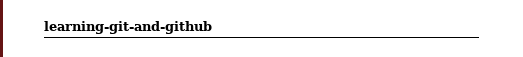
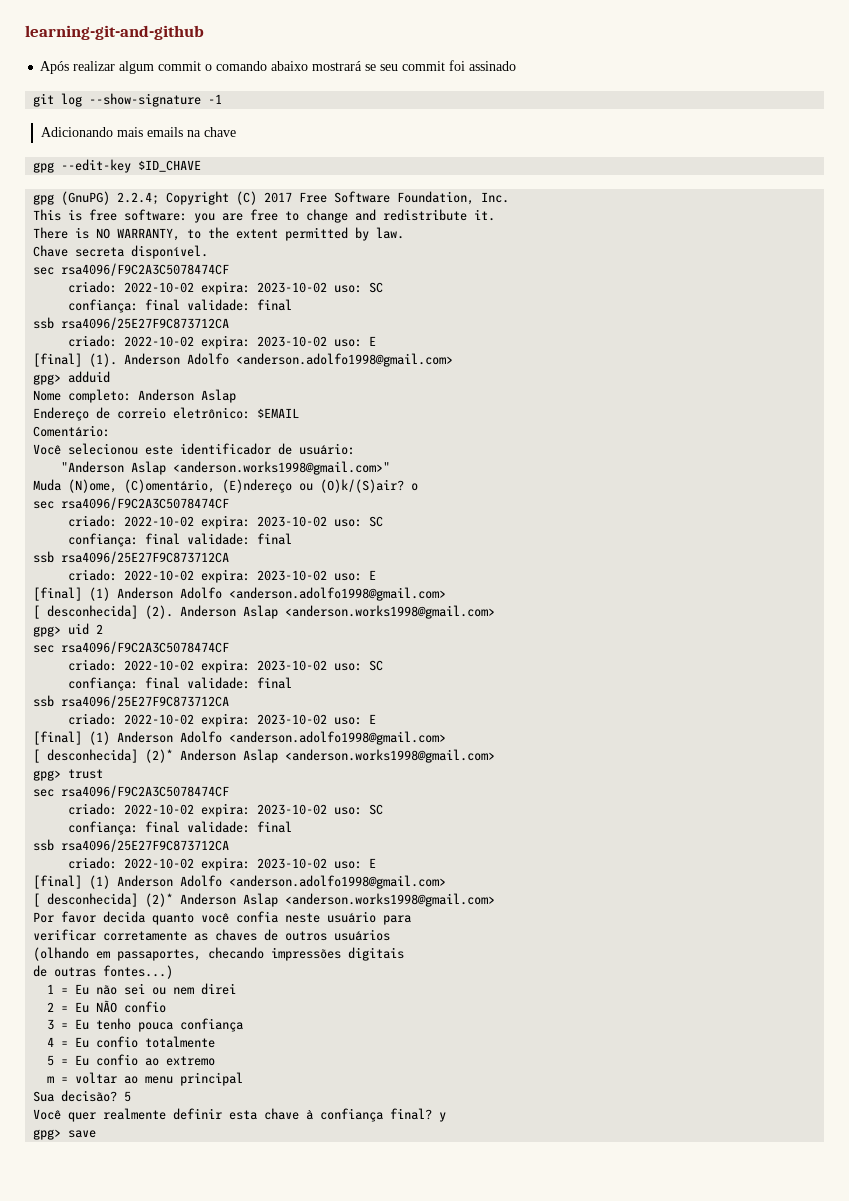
+ Após realizar algum commit o comando abaixo mostrará se seu commit foi assinado
+ git log --show-signature -1
+ Adicionando mais emails na chave
+ gpg --edit-key $ID_CHAVE
+ gpg (GnuPG) 2.2.4; Copyright (C) 2017 Free Software Foundation, Inc.
+ This is free software: you are free to change and redistribute it.
+ There is NO WARRANTY, to the extent permitted by law.
+ Chave secreta disponível.
+ sec rsa4096/F9C2A3C5078474CF
+ criado: 2022-10-02 expira: 2023-10-02 uso: SC
+ confiança: final validade: final
+ ssb rsa4096/25E27F9C873712CA
+ criado: 2022-10-02 expira: 2023-10-02 uso: E
+ [final] (1). Anderson Adolfo <anderson.adolfo1998@gmail.com>
+ gpg> adduid
+ Nome completo: Anderson Aslap
+ Endereço de correio eletrônico: $EMAIL
+ Comentário:
+ Você selecionou este identificador de usuário:
+ "Anderson Aslap <anderson.works1998@gmail.com>"
+ Muda (N)ome, (C)omentário, (E)ndereço ou (O)k/(S)air? o
+ sec rsa4096/F9C2A3C5078474CF
+ criado: 2022-10-02 expira: 2023-10-02 uso: SC
+ confiança: final validade: final
+ ssb rsa4096/25E27F9C873712CA
+ criado: 2022-10-02 expira: 2023-10-02 uso: E
+ [final] (1) Anderson Adolfo <anderson.adolfo1998@gmail.com>
+ [ desconhecida] (2). Anderson Aslap <anderson.works1998@gmail.com>
+ gpg> uid 2
+ sec rsa4096/F9C2A3C5078474CF
+ criado: 2022-10-02 expira: 2023-10-02 uso: SC
+ confiança: final validade: final
+ ssb rsa4096/25E27F9C873712CA
+ criado: 2022-10-02 expira: 2023-10-02 uso: E
+ [final] (1) Anderson Adolfo <anderson.adolfo1998@gmail.com>
+ [ desconhecida] (2)* Anderson Aslap <anderson.works1998@gmail.com>
+ gpg> trust
+ sec rsa4096/F9C2A3C5078474CF
+ criado: 2022-10-02 expira: 2023-10-02 uso: SC
+ confiança: final validade: final
+ ssb rsa4096/25E27F9C873712CA
+ criado: 2022-10-02 expira: 2023-10-02 uso: E
+ [final] (1) Anderson Adolfo <anderson.adolfo1998@gmail.com>
+ [ desconhecida] (2)* Anderson Aslap <anderson.works1998@gmail.com>
+ Por favor decida quanto você confia neste usuário para
+ verificar corretamente as chaves de outros usuários
+ (olhando em passaportes, checando impressões digitais
+ de outras fontes...)
+ 1 = Eu não sei ou nem direi
+ 2 = Eu NÃO confio
+ 3 = Eu tenho pouca confiança
+ 4 = Eu confio totalmente
+ 5 = Eu confio ao extremo
+ m = voltar ao menu principal
+ Sua decisão? 5
+ Você quer realmente definir esta chave à confiança final? y
+ gpg> save

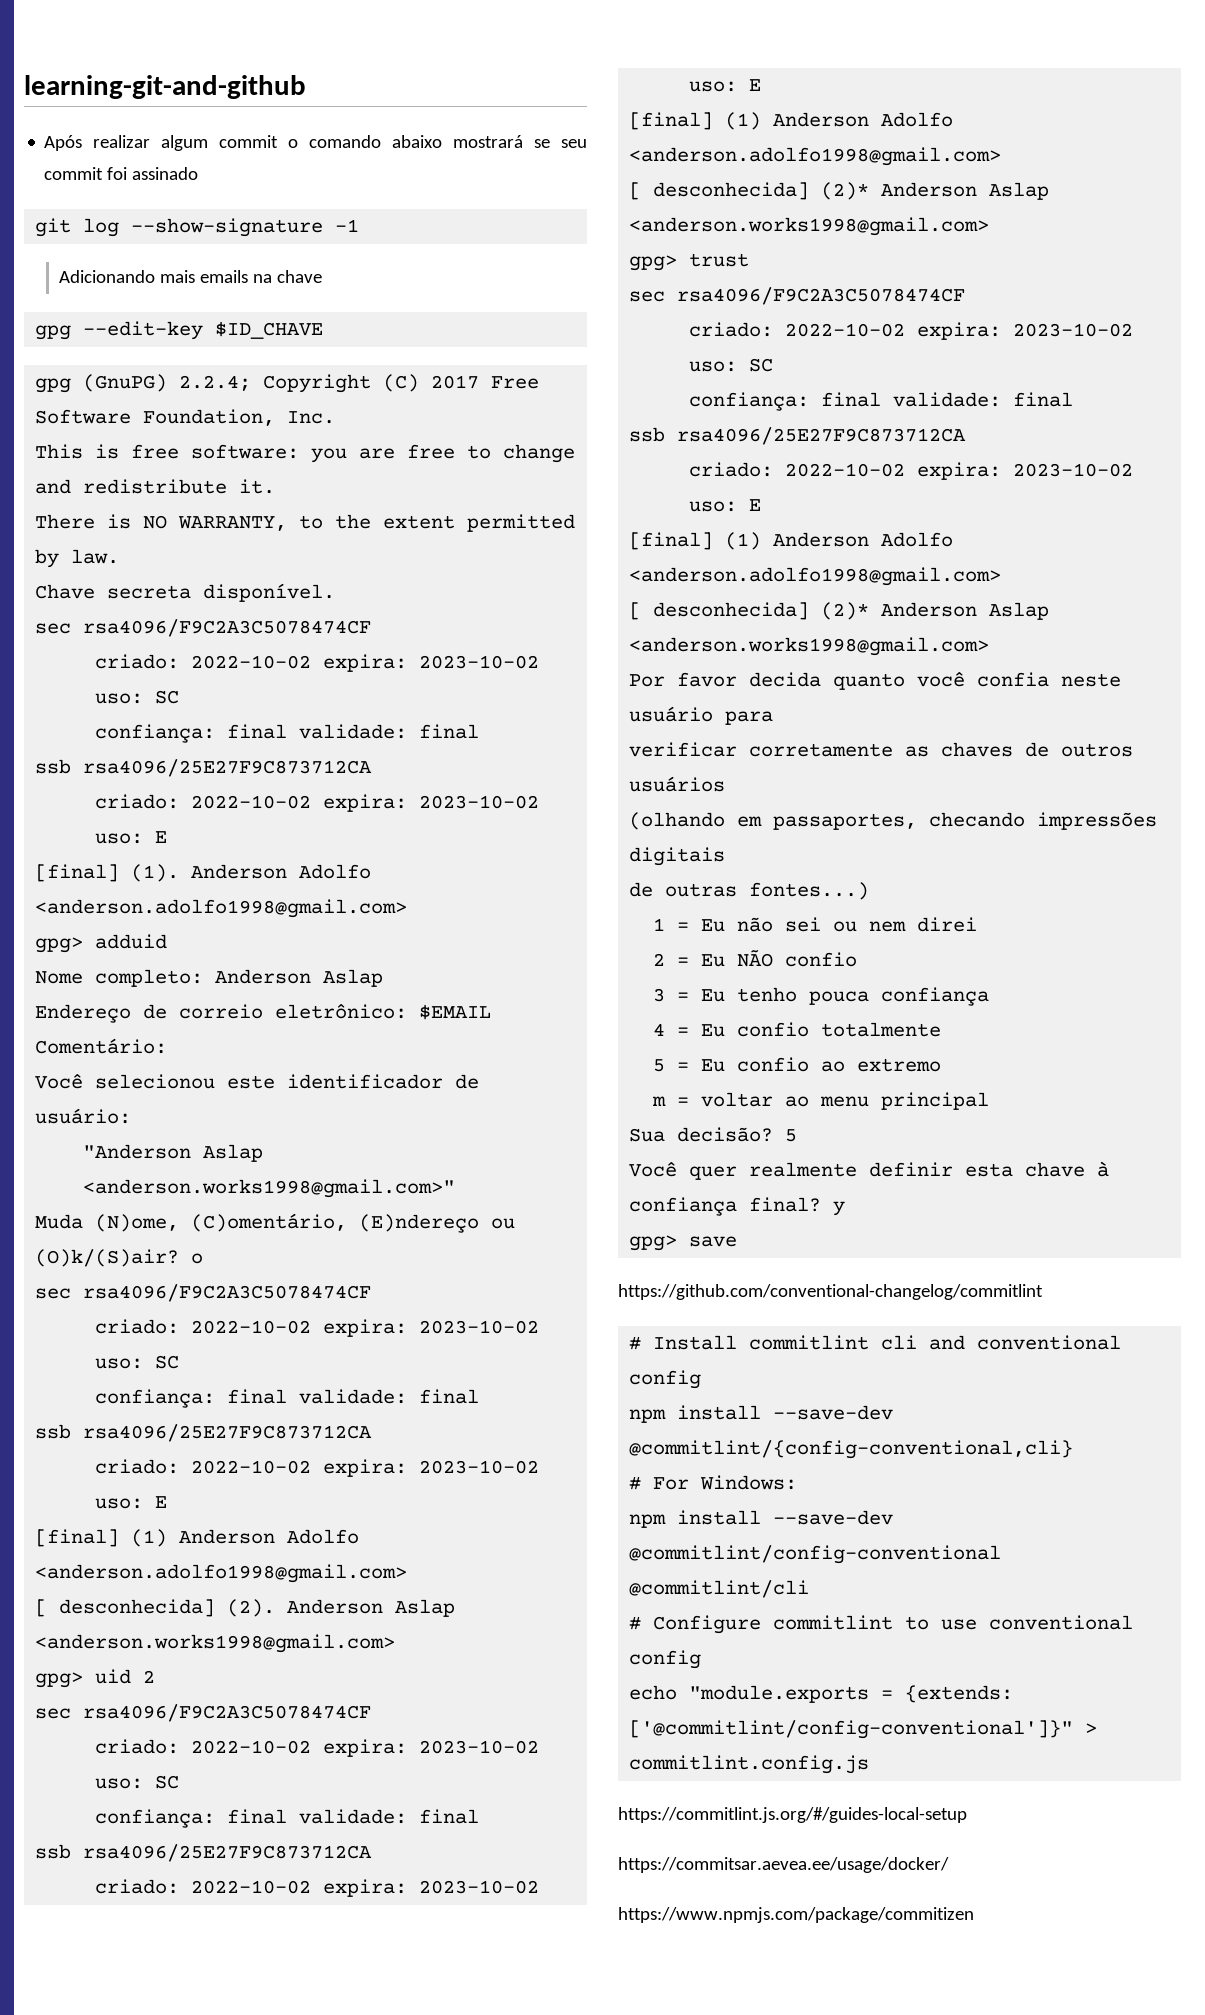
+ https://github.com/conventional-changelog/commitlint
+ # Install commitlint cli and conventional config
+ npm install --save-dev @commitlint/{config-conventional,cli}
+ # For Windows:
+ npm install --save-dev @commitlint/config-conventional @commitlint/cli
+ # Configure commitlint to use conventional config
+ echo "module.exports = {extends: ['@commitlint/config-conventional']}" > commitlint.config.js
+ https://commitlint.js.org/#/guides-local-setup
+ https://commitsar.aevea.ee/usage/docker/
+ https://www.npmjs.com/package/commitizen

